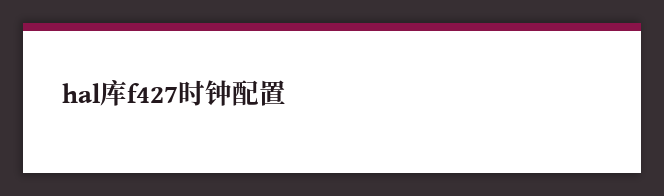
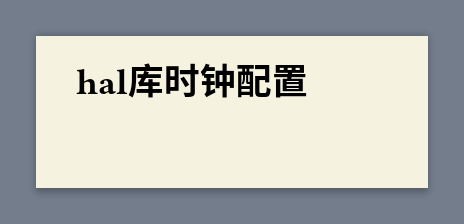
- hal库f427时钟配置
+ hal库时钟配置

